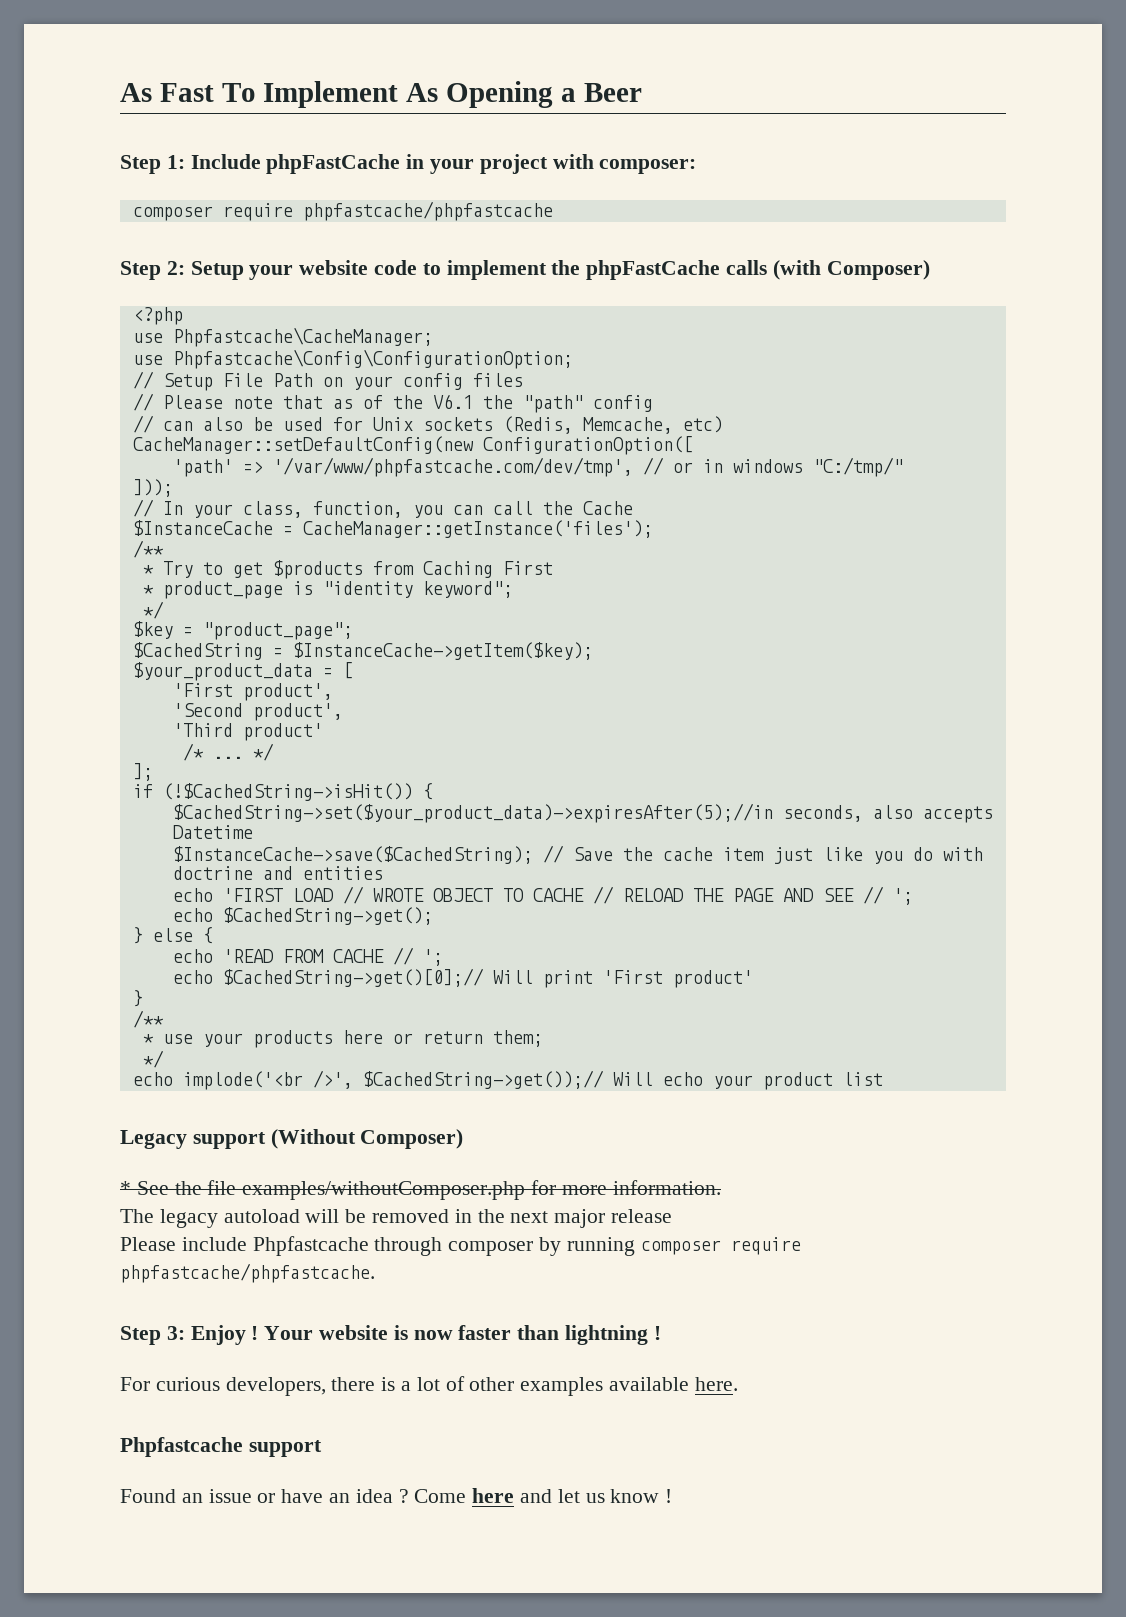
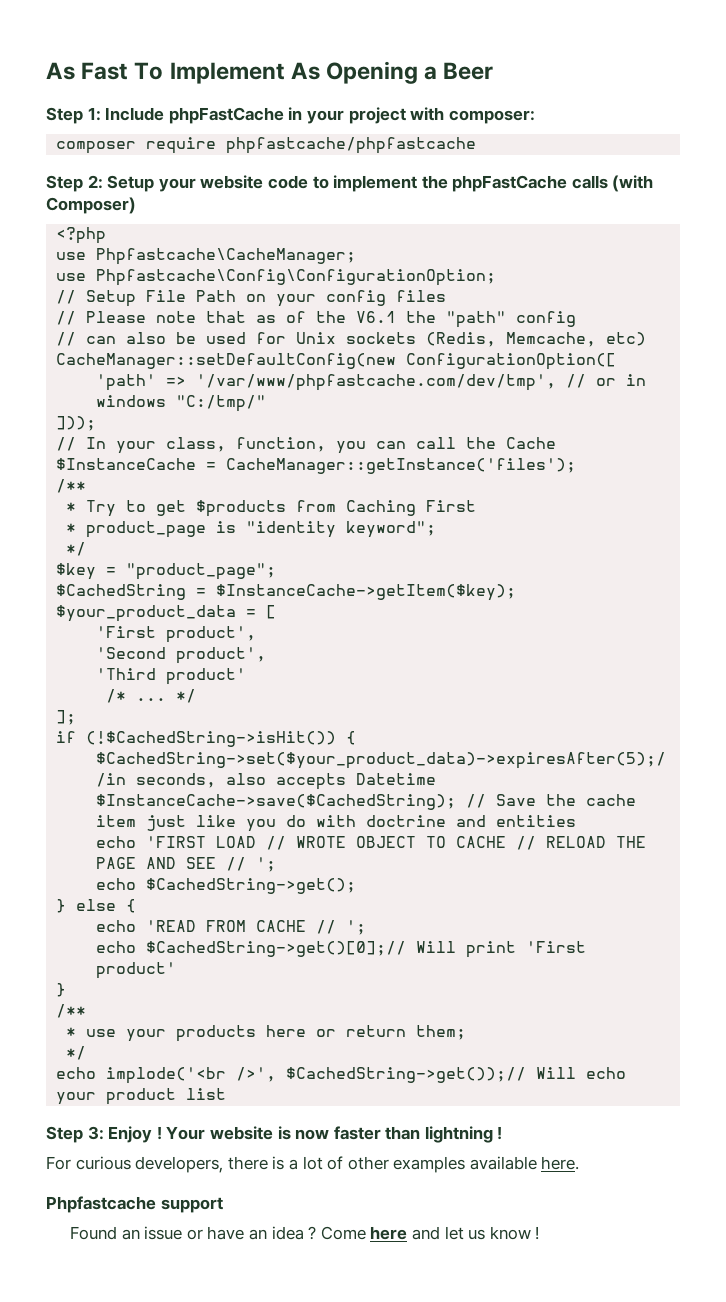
- Legacy support (Without Composer)
- * See the file examples/withoutComposer.php for more information.
- The legacy autoload will be removed in the next major release
- Please include Phpfastcache through composer by running composer require phpfastcache/phpfastcache.

